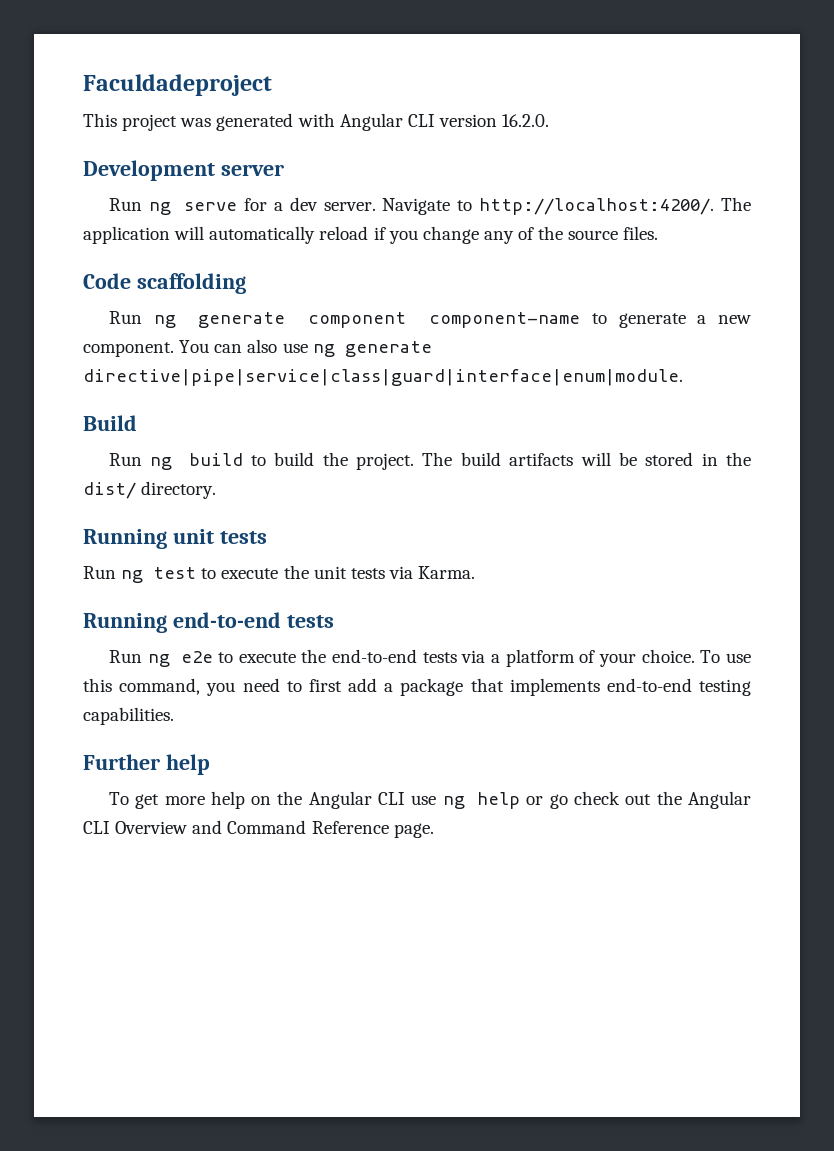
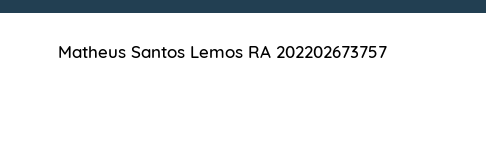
- Faculdadeproject
- This project was generated with Angular CLI version 16.2.0.
- Development server
- Run ng serve for a dev server. Navigate to http://localhost:4200/. The application will automatically reload if you change any of the source files.
- Code scaffolding
- Run ng generate component component-name to generate a new component. You can also use ng generate directive|pipe|service|class|guard|interface|enum|module.
- Build
- Run ng build to build the project. The build artifacts will be stored in the dist/ directory.
- Running unit tests
- Run ng test to execute the unit tests via Karma.
- Running end-to-end tests
- Run ng e2e to execute the end-to-end tests via a platform of your choice. To use this command, you need to first add a package that implements end-to-end testing capabilities.
- Further help
- To get more help on the Angular CLI use ng help or go check out the Angular CLI Overview and Command Reference page.
+ Matheus Santos Lemos RA 202202673757

